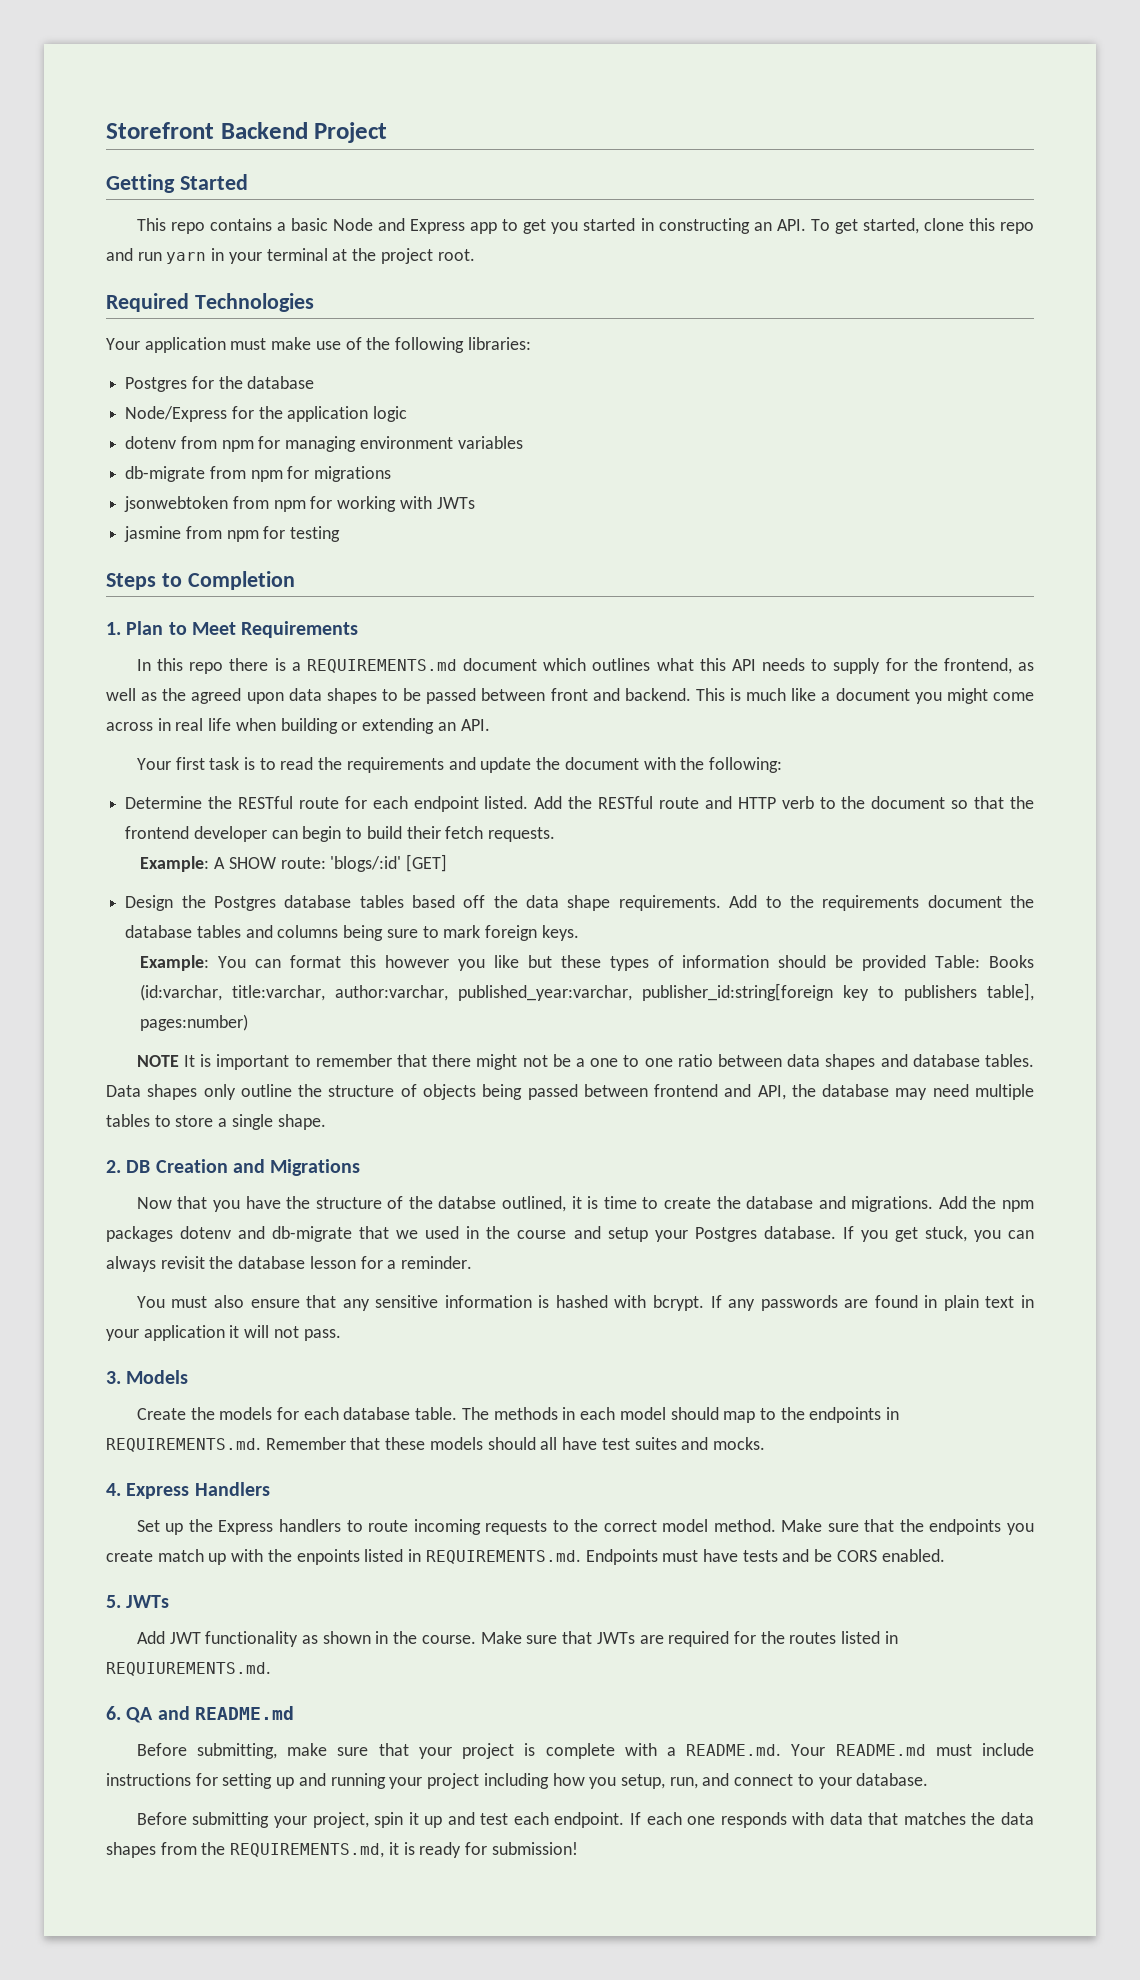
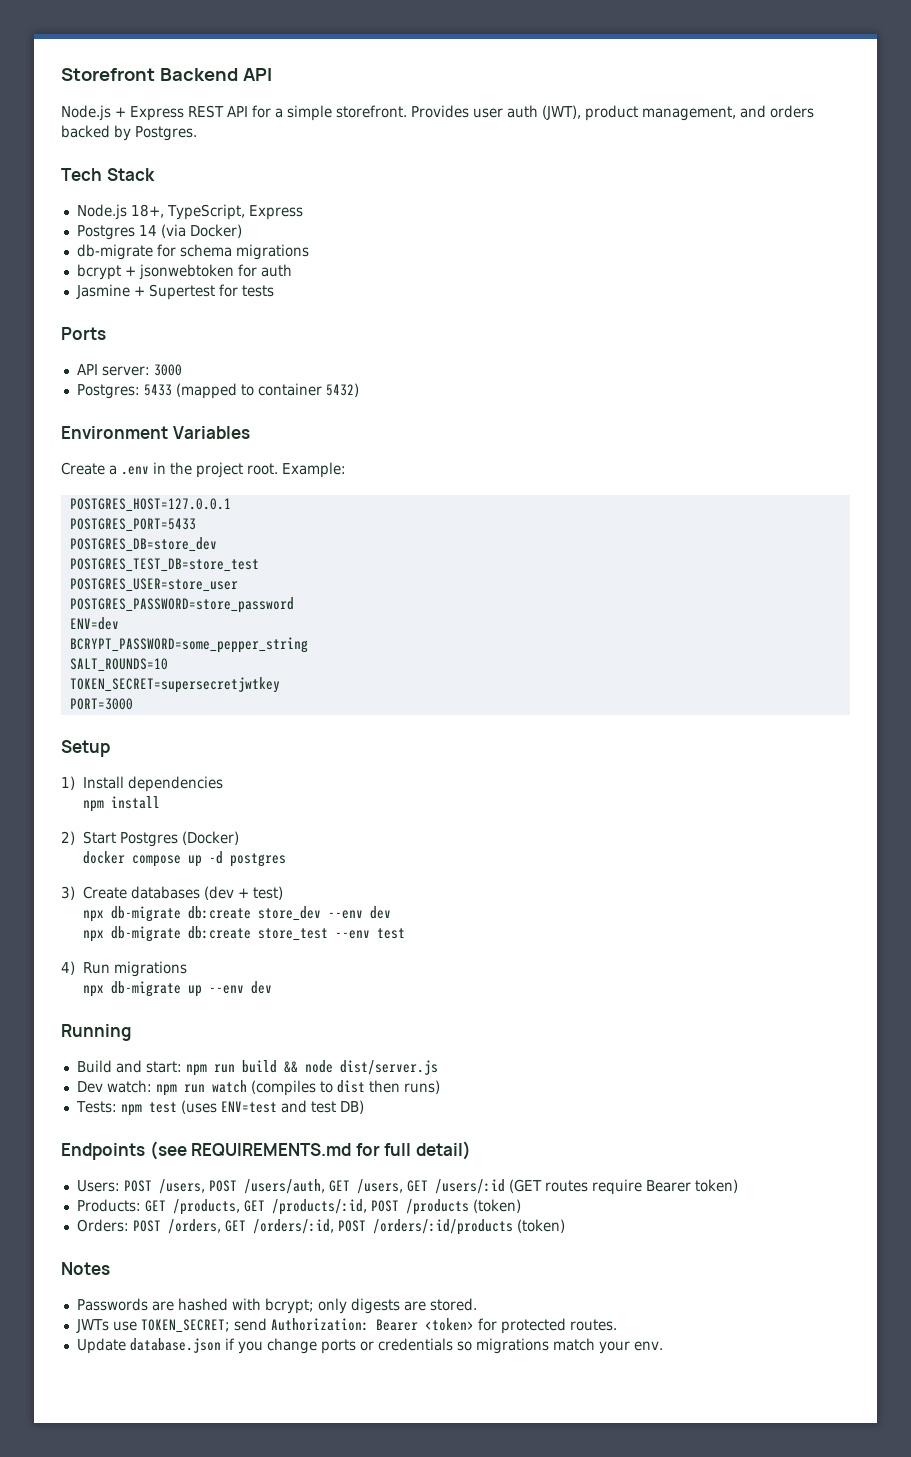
- Storefront Backend Project
- Getting Started
- This repo contains a basic Node and Express app to get you started in constructing an API. To get started, clone this repo and run yarn in your terminal at the project root.
- Required Technologies
- Your application must make use of the following libraries:
- Postgres for the database
- Node/Express for the application logic
- dotenv from npm for managing environment variables
- db-migrate from npm for migrations
- jsonwebtoken from npm for working with JWTs
- jasmine from npm for testing
- Steps to Completion
- 1. Plan to Meet Requirements
- In this repo there is a REQUIREMENTS.md document which outlines what this API needs to supply for the frontend, as well as the agreed upon data shapes to be passed between front and backend. This is much like a document you might come across in real life when building or extending an API.
- Your first task is to read the requirements and update the document with the following:
- Determine the RESTful route for each endpoint listed. Add the RESTful route and HTTP verb to the document so that the frontend developer can begin to build their fetch requests.
- Example: A SHOW route: 'blogs/:id' [GET]
- Design the Postgres database tables based off the data shape requirements. Add to the requirements document the database tables and columns being sure to mark foreign keys.
- Example: You can format this however you like but these types of information should be provided Table: Books (id:varchar, title:varchar, author:varchar, published_year:varchar, publisher_id:string[foreign key to publishers table], pages:number)
- NOTE It is important to remember that there might not be a one to one ratio between data shapes and database tables. Data shapes only outline the structure of objects being passed between frontend and API, the database may need multiple tables to store a single shape.
- 2. DB Creation and Migrations
- Now that you have the structure of the databse outlined, it is time to create the database and migrations. Add the npm packages dotenv and db-migrate that we used in the course and setup your Postgres database. If you get stuck, you can always revisit the database lesson for a reminder.
- You must also ensure that any sensitive information is hashed with bcrypt. If any passwords are found in plain text in your application it will not pass.
- 3. Models
- Create the models for each database table. The methods in each model should map to the endpoints in REQUIREMENTS.md. Remember that these models should all have test suites and mocks.
- 4. Express Handlers
- Set up the Express handlers to route incoming requests to the correct model method. Make sure that the endpoints you create match up with the enpoints listed in REQUIREMENTS.md. Endpoints must have tests and be CORS enabled.
- 5. JWTs
- Add JWT functionality as shown in the course. Make sure that JWTs are required for the routes listed in REQUIUREMENTS.md.
- 6. QA and README.md
- Before submitting, make sure that your project is complete with a README.md. Your README.md must include instructions for setting up and running your project including how you setup, run, and connect to your database.
- Before submitting your project, spin it up and test each endpoint. If each one responds with data that matches the data shapes from the REQUIREMENTS.md, it is ready for submission!
+ Storefront Backend API
+ Node.js + Express REST API for a simple storefront. Provides user auth (JWT), product management, and orders backed by Postgres.
+ Tech Stack
+ Node.js 18+, TypeScript, Express
+ Postgres 14 (via Docker)
+ db-migrate for schema migrations
+ bcrypt + jsonwebtoken for auth
+ Jasmine + Supertest for tests
+ Ports
+ API server: 3000
+ Postgres: 5433 (mapped to container 5432)
+ Environment Variables
+ Create a .env in the project root. Example:
+ POSTGRES_HOST=127.0.0.1
+ POSTGRES_PORT=5433
+ POSTGRES_DB=store_dev
+ POSTGRES_TEST_DB=store_test
+ POSTGRES_USER=store_user
+ POSTGRES_PASSWORD=store_password
+ ENV=dev
+ BCRYPT_PASSWORD=some_pepper_string
+ SALT_ROUNDS=10
+ TOKEN_SECRET=supersecretjwtkey
+ PORT=3000
+ Setup
+ 1) Install dependencies
+ npm install
+ 2) Start Postgres (Docker)
+ docker compose up -d postgres
+ 3) Create databases (dev + test)
+ npx db-migrate db:create store_dev --env dev
+ npx db-migrate db:create store_test --env test
+ 4) Run migrations
+ npx db-migrate up --env dev
+ Running
+ Build and start: npm run build && node dist/server.js
+ Dev watch: npm run watch (compiles to dist then runs)
+ Tests: npm test (uses ENV=test and test DB)
+ Endpoints (see REQUIREMENTS.md for full detail)
+ Users: POST /users, POST /users/auth, GET /users, GET /users/:id (GET routes require Bearer token)
+ Products: GET /products, GET /products/:id, POST /products (token)
+ Orders: POST /orders, GET /orders/:id, POST /orders/:id/products (token)
+ Notes
+ Passwords are hashed with bcrypt; only digests are stored.
+ JWTs use TOKEN_SECRET; send Authorization: Bearer <token> for protected routes.
+ Update database.json if you change ports or credentials so migrations match your env.

